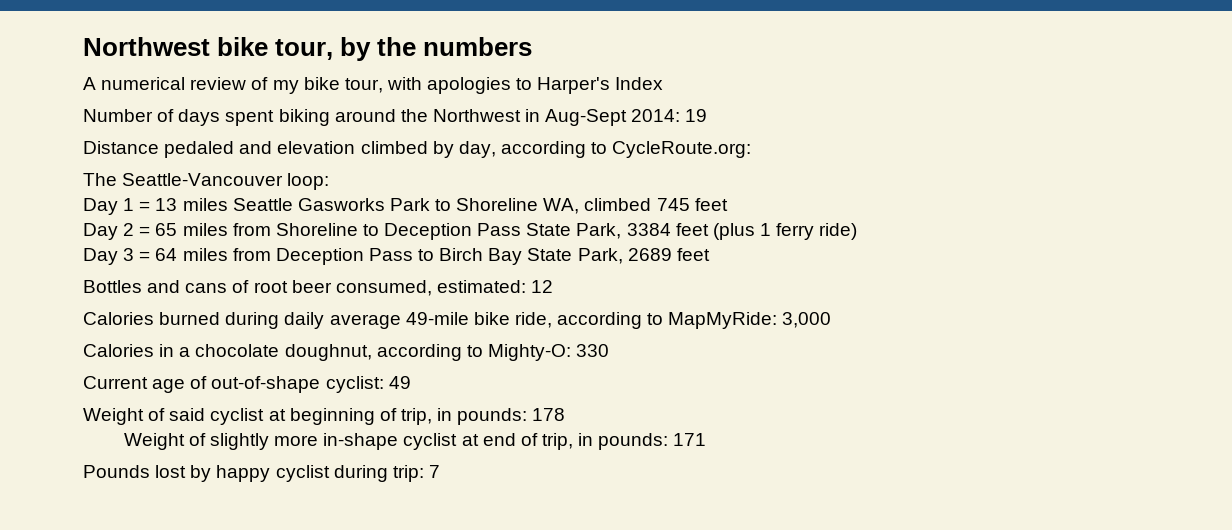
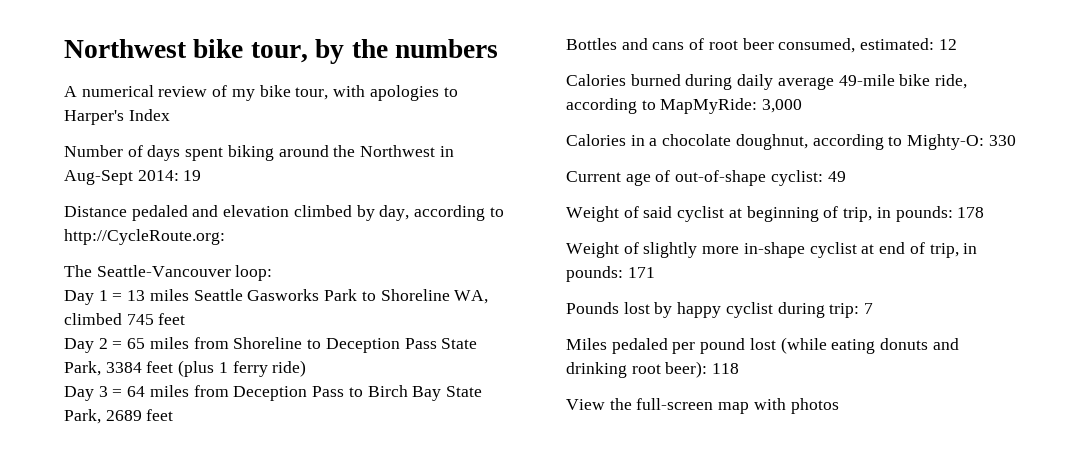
- Distance pedaled and elevation climbed by day, according to CycleRoute.org:
+ Distance pedaled and elevation climbed by day, according to http://CycleRoute.org:
+ Miles pedaled per pound lost (while eating donuts and drinking root beer): 118
+ View the full-screen map with photos

